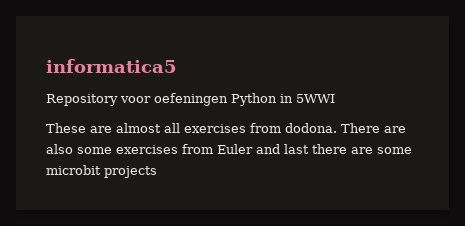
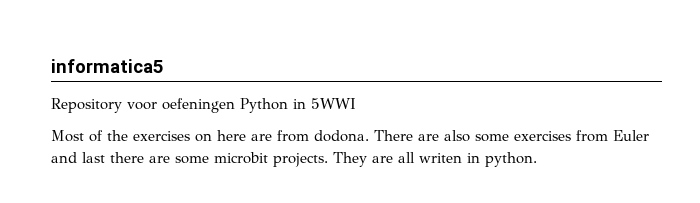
- These are almost all exercises from dodona.
+ Most of the exercises on here are from dodona.
- There are also some exercises from Euler and last there are some microbit projects
+ There are also some exercises from Euler and last there are some microbit projects. They are all writen in python.

